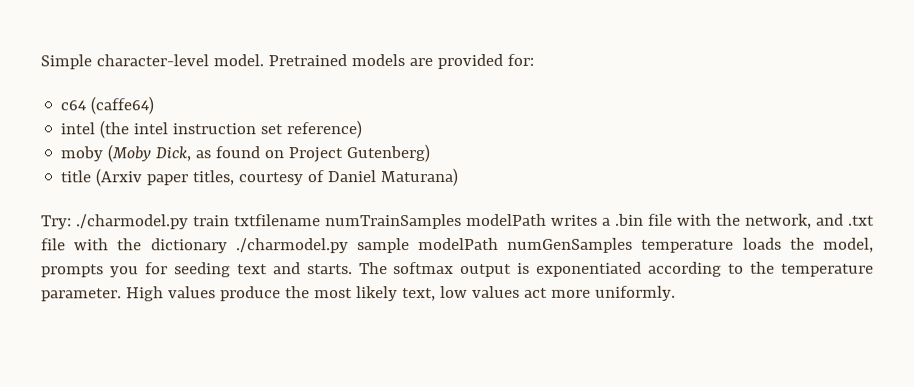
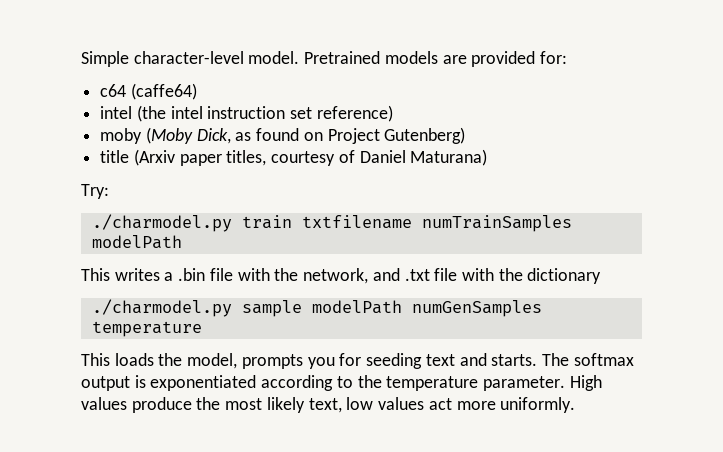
- Try: ./charmodel.py train txtfilename numTrainSamples modelPath writes a .bin file with the network, and .txt file with the dictionary ./charmodel.py sample modelPath numGenSamples temperature loads the model, prompts you for seeding text and starts.
+ Try:
+ ./charmodel.py train txtfilename numTrainSamples modelPath
+ This writes a .bin file with the network, and .txt file with the dictionary
+ ./charmodel.py sample modelPath numGenSamples temperature
+ This loads the model, prompts you for seeding text and starts.

